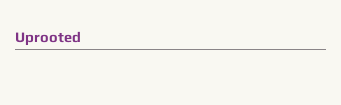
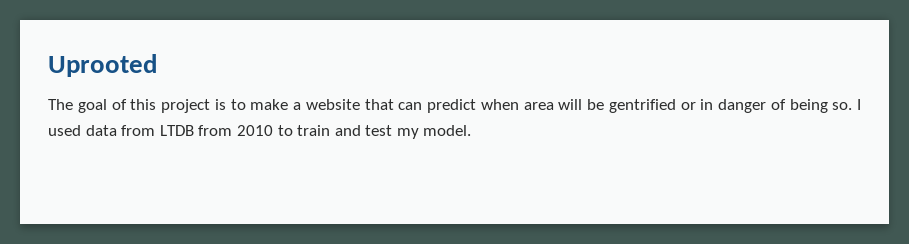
+ The goal of this project is to make a website that can predict when area will be gentrified or in danger of being so. I used data from LTDB from 2010 to train and test my model.

